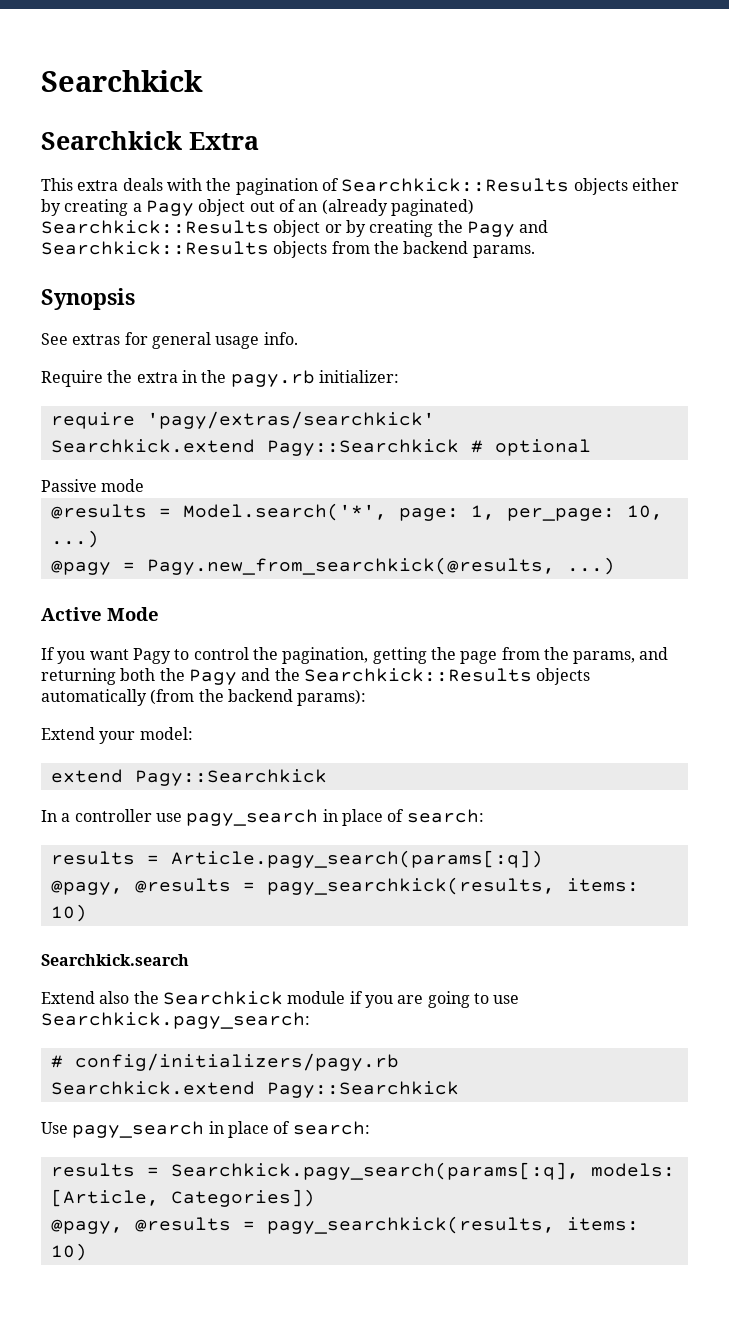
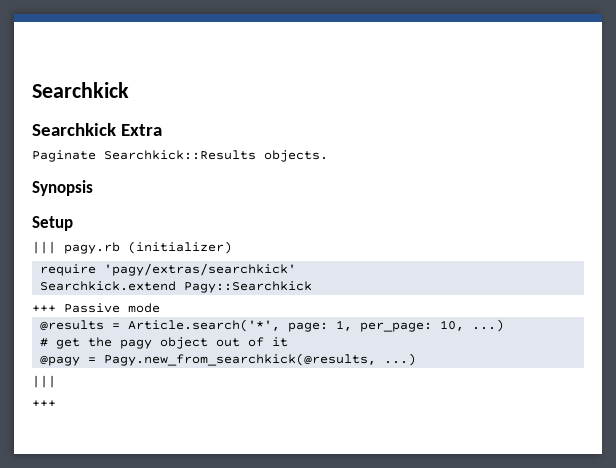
- This extra deals with the pagination of Searchkick::Results objects either by creating a Pagy object out of an (already paginated) Searchkick::Results object or by creating the Pagy and Searchkick::Results objects from the backend params.
+ Paginate Searchkick::Results objects.
  Synopsis
- See extras for general usage info.
- Require the extra in the pagy.rb initializer:
+ Setup
+ ||| pagy.rb (initializer)
- Searchkick.extend Pagy::Searchkick # optional
- Passive mode
+ Searchkick.extend Pagy::Searchkick
+ +++ Passive mode
- @results = Model.search('*', page: 1, per_page: 10, ...)
+ @results = Article.search('*', page: 1, per_page: 10, ...)
+ # get the pagy object out of it
  @pagy = Pagy.new_from_searchkick(@results, ...)
- Active Mode
- If you want Pagy to control the pagination, getting the page from the params, and returning both the Pagy and the Searchkick::Results objects automatically (from the backend params):
- Extend your model:
- extend Pagy::Searchkick
- In a controller use pagy_search in place of search:
- results = Article.pagy_search(params[:q])
- @pagy, @results = pagy_searchkick(results, items: 10)
- Searchkick.search
- Extend also the Searchkick module if you are going to use Searchkick.pagy_search:
- # config/initializers/pagy.rb
- Searchkick.extend Pagy::Searchkick
- Use pagy_search in place of search:
- results = Searchkick.pagy_search(params[:q], models: [Article, Categories])
- @pagy, @results = pagy_searchkick(results, items: 10)
+ |||
+ +++

